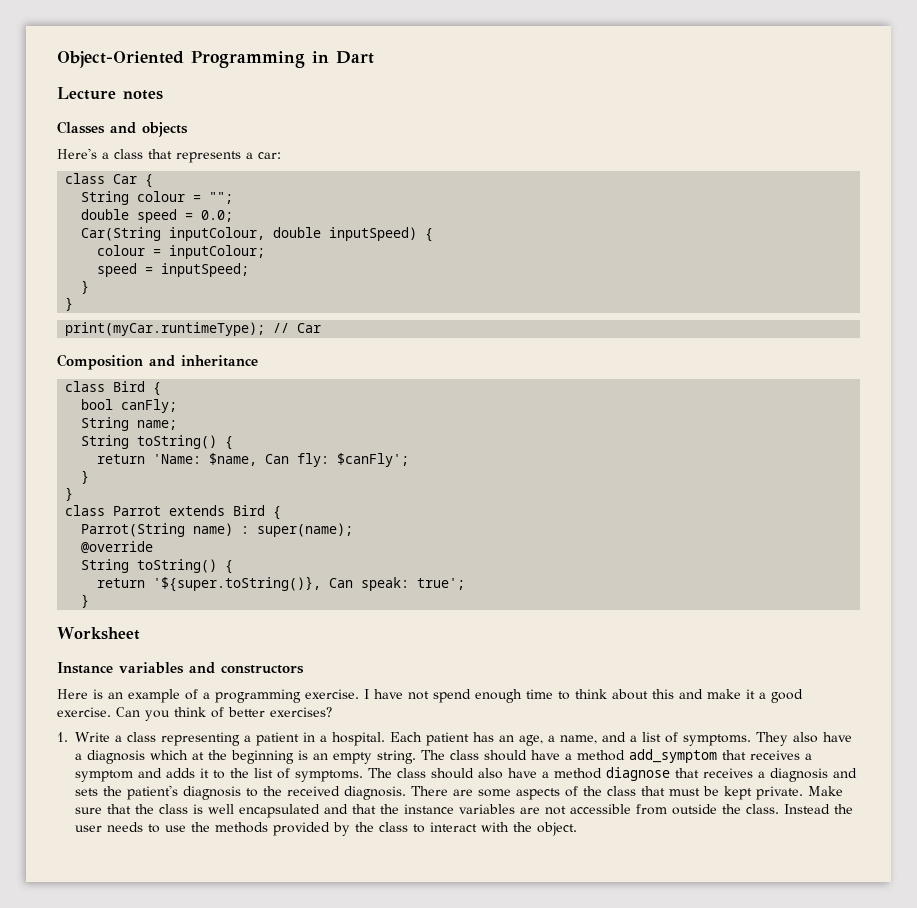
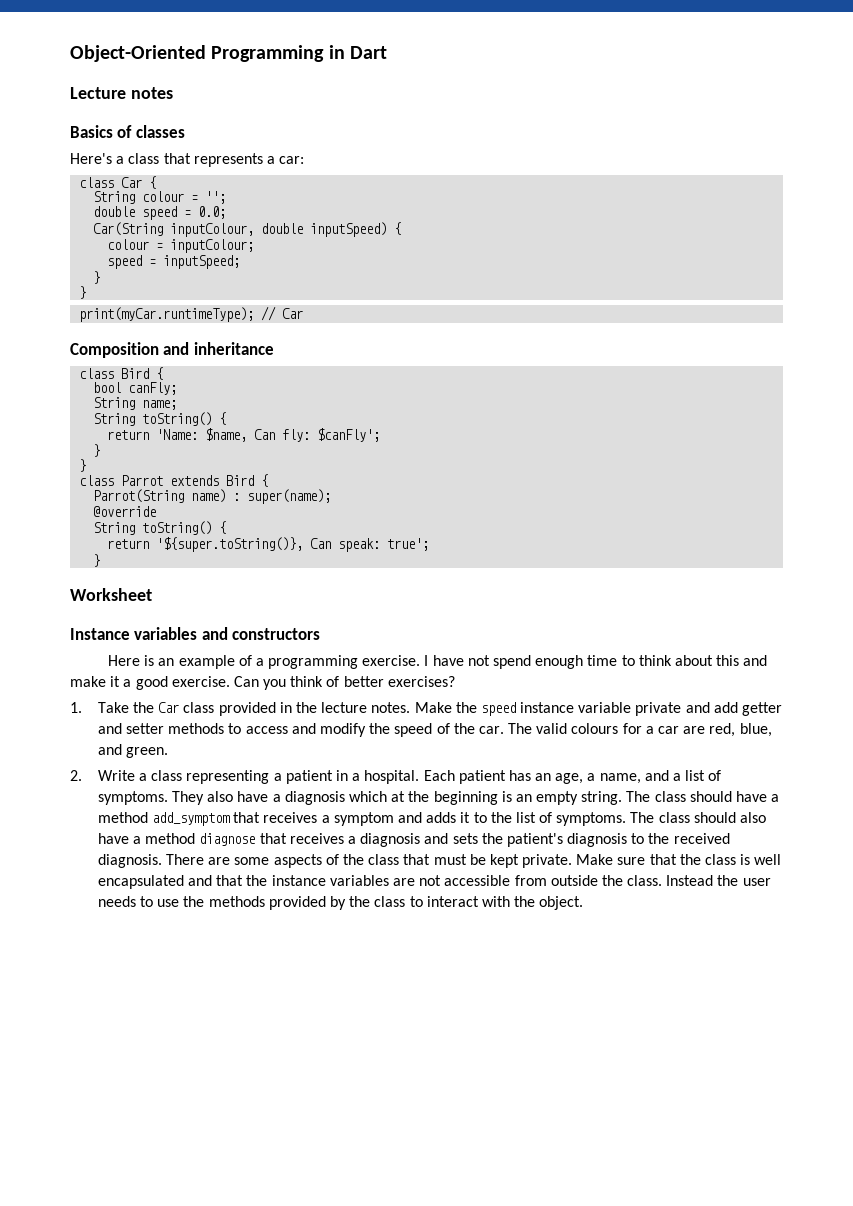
- Classes and objects
+ Basics of classes
- String colour = "";
+ String colour = '';
- 1. Write a class representing a patient in a hospital.
+ 1. Take the Car class provided in the lecture notes. Make the speed instance variable private and add getter and setter methods to access and modify the speed of the car. The valid colours for a car are red, blue, and green.
+ 2. Write a class representing a patient in a hospital.

